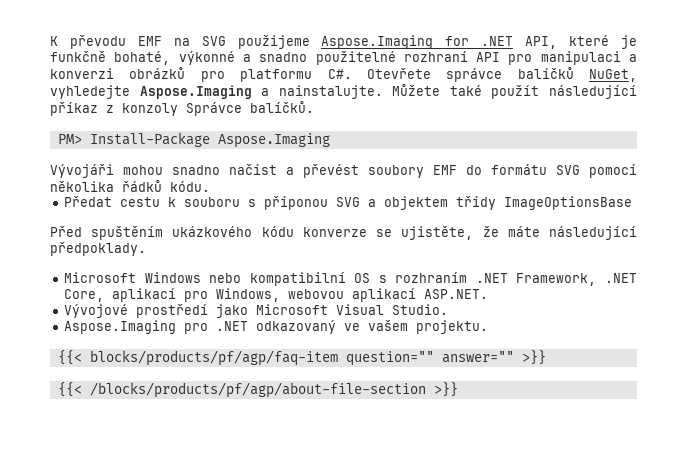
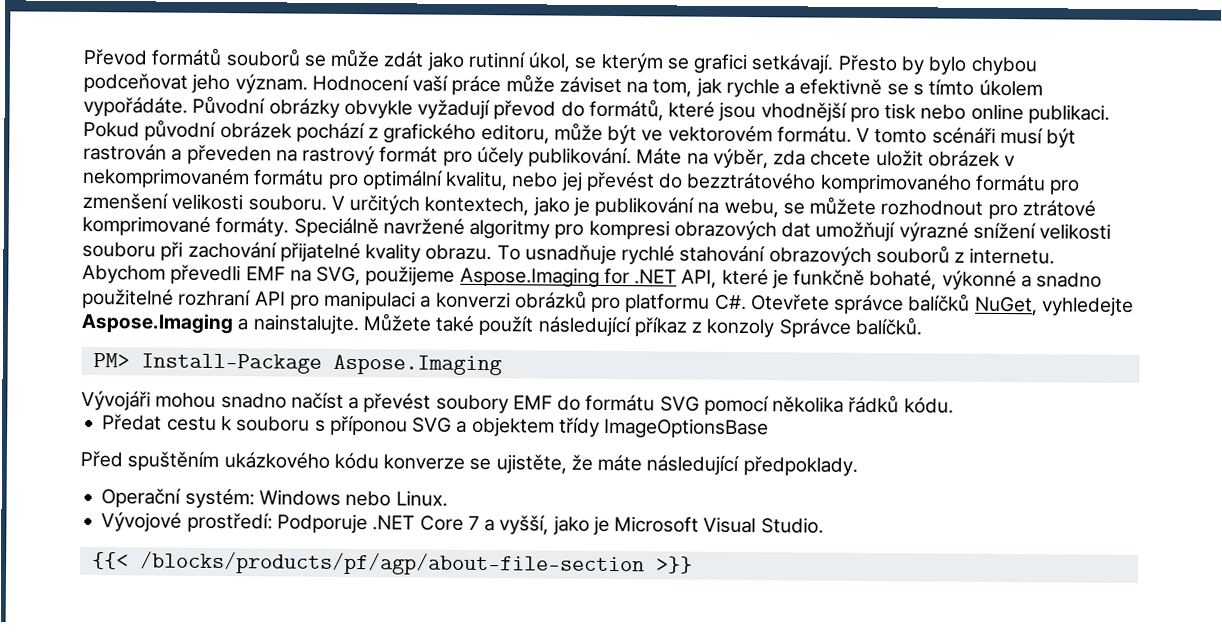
- K převodu EMF na SVG použijeme Aspose.Imaging for .NET API, které je funkčně bohaté, výkonné a snadno použitelné rozhraní API pro manipulaci a konverzi obrázků pro platformu C#. Otevřete správce balíčků NuGet, vyhledejte Aspose.Imaging a nainstalujte.
+ Převod formátů souborů se může zdát jako rutinní úkol, se kterým se grafici setkávají. Přesto by bylo chybou podceňovat jeho význam. Hodnocení vaší práce může záviset na tom, jak rychle a efektivně se s tímto úkolem vypořádáte. Původní obrázky obvykle vyžadují převod do formátů, které jsou vhodnější pro tisk nebo online publikaci. Pokud původní obrázek pochází z grafického editoru, může být ve vektorovém formátu. V tomto scénáři musí být rastrován a převeden na rastrový formát pro účely publikování. Máte na výběr, zda chcete uložit obrázek v nekomprimovaném formátu pro optimální kvalitu, nebo jej převést do bezztrátového komprimovaného formátu pro zmenšení velikosti souboru. V určitých kontextech, jako je publikování na webu, se můžete rozhodnout pro ztrátové komprimované formáty. Speciálně navržené algoritmy pro kompresi obrazových dat umožňují výrazné snížení velikosti souboru při zachování přijatelné kvality obrazu. To usnadňuje rychlé stahování obrazových souborů z internetu. Abychom převedli EMF na SVG, použijeme Aspose.Imaging for .NET API, které je funkčně bohaté, výkonné a snadno použitelné rozhraní API pro manipulaci a konverzi obrázků pro platformu C#. Otevřete správce balíčků NuGet, vyhledejte Aspose.Imaging a nainstalujte.
- Microsoft Windows nebo kompatibilní OS s rozhraním .NET Framework, .NET Core, aplikací pro Windows, webovou aplikací ASP.NET.
- Vývojové prostředí jako Microsoft Visual Studio.
- Aspose.Imaging pro .NET odkazovaný ve vašem projektu.
- {{< blocks/products/pf/agp/faq-item question="" answer="" >}}
+ Operační systém: Windows nebo Linux.
+ Vývojové prostředí: Podporuje .NET Core 7 a vyšší, jako je Microsoft Visual Studio.

